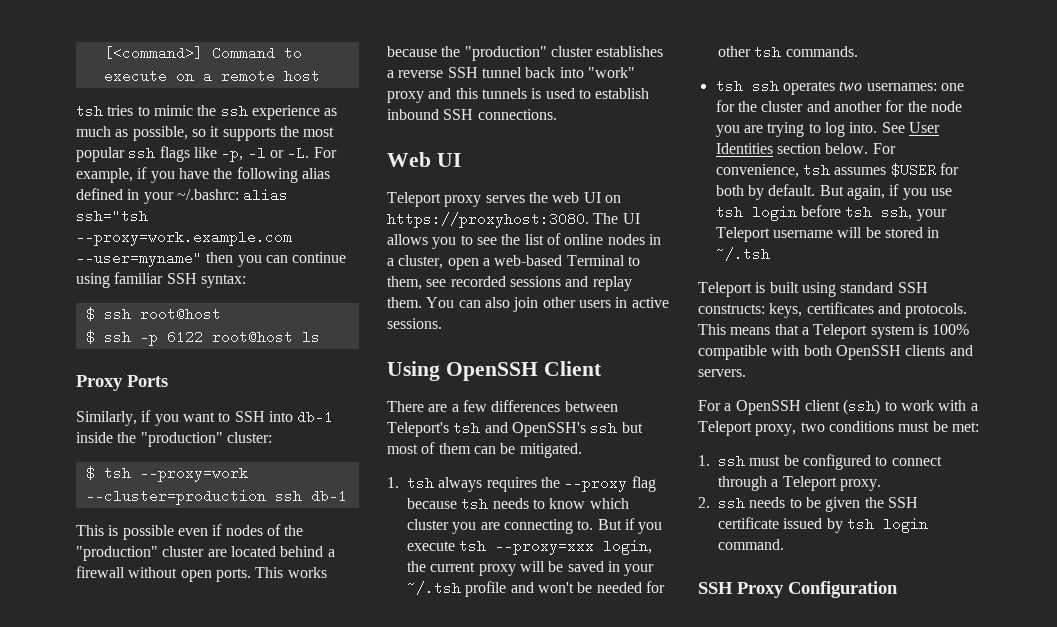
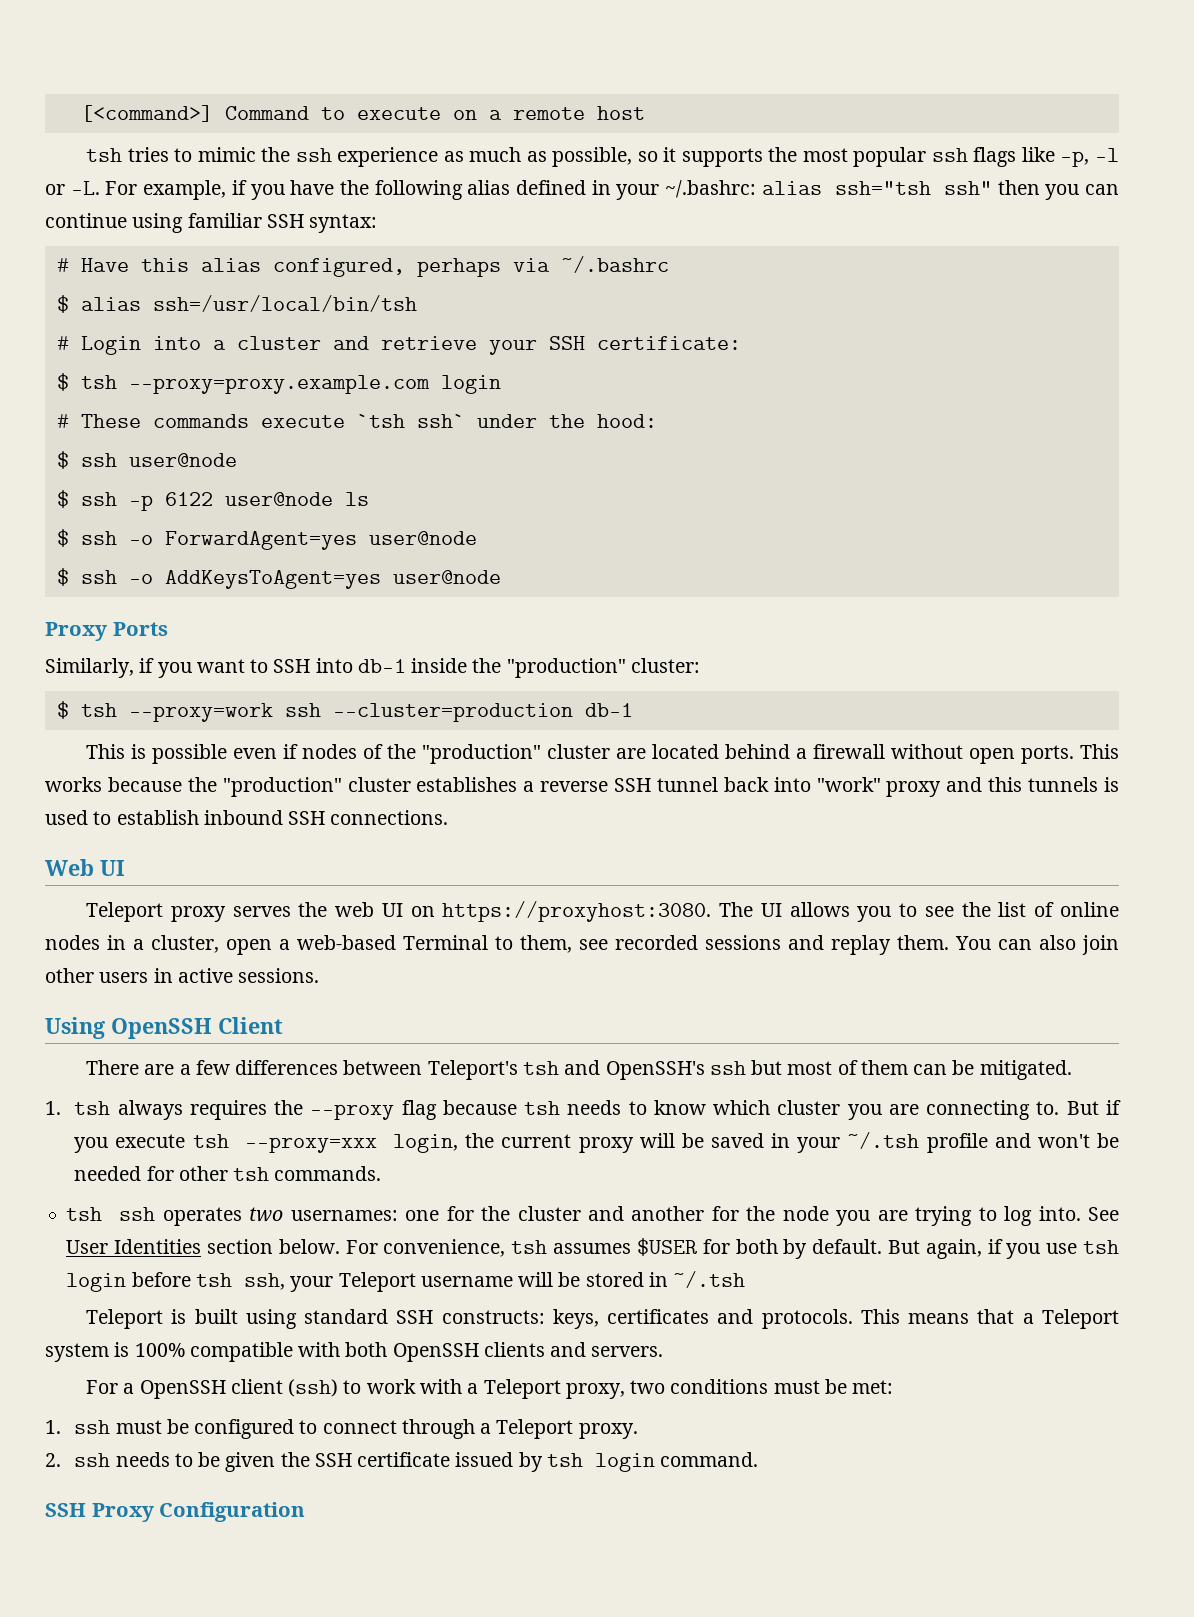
- For example, if you have the following alias defined in your ~/.bashrc: alias ssh="tsh --proxy=work.example.com --user=myname" then you can continue using familiar SSH syntax:
+ For example, if you have the following alias defined in your ~/.bashrc: alias ssh="tsh ssh" then you can continue using familiar SSH syntax:
- $ ssh root@host
+ # Have this alias configured, perhaps via ~/.bashrc
+ $ alias ssh=/usr/local/bin/tsh
+ # Login into a cluster and retrieve your SSH certificate:
+ $ tsh --proxy=proxy.example.com login
+ # These commands execute `tsh ssh` under the hood:
+ $ ssh user@node
- $ ssh -p 6122 root@host ls
+ $ ssh -p 6122 user@node ls
+ $ ssh -o ForwardAgent=yes user@node
+ $ ssh -o AddKeysToAgent=yes user@node
- $ tsh --proxy=work --cluster=production ssh db-1
+ $ tsh --proxy=work ssh --cluster=production db-1

